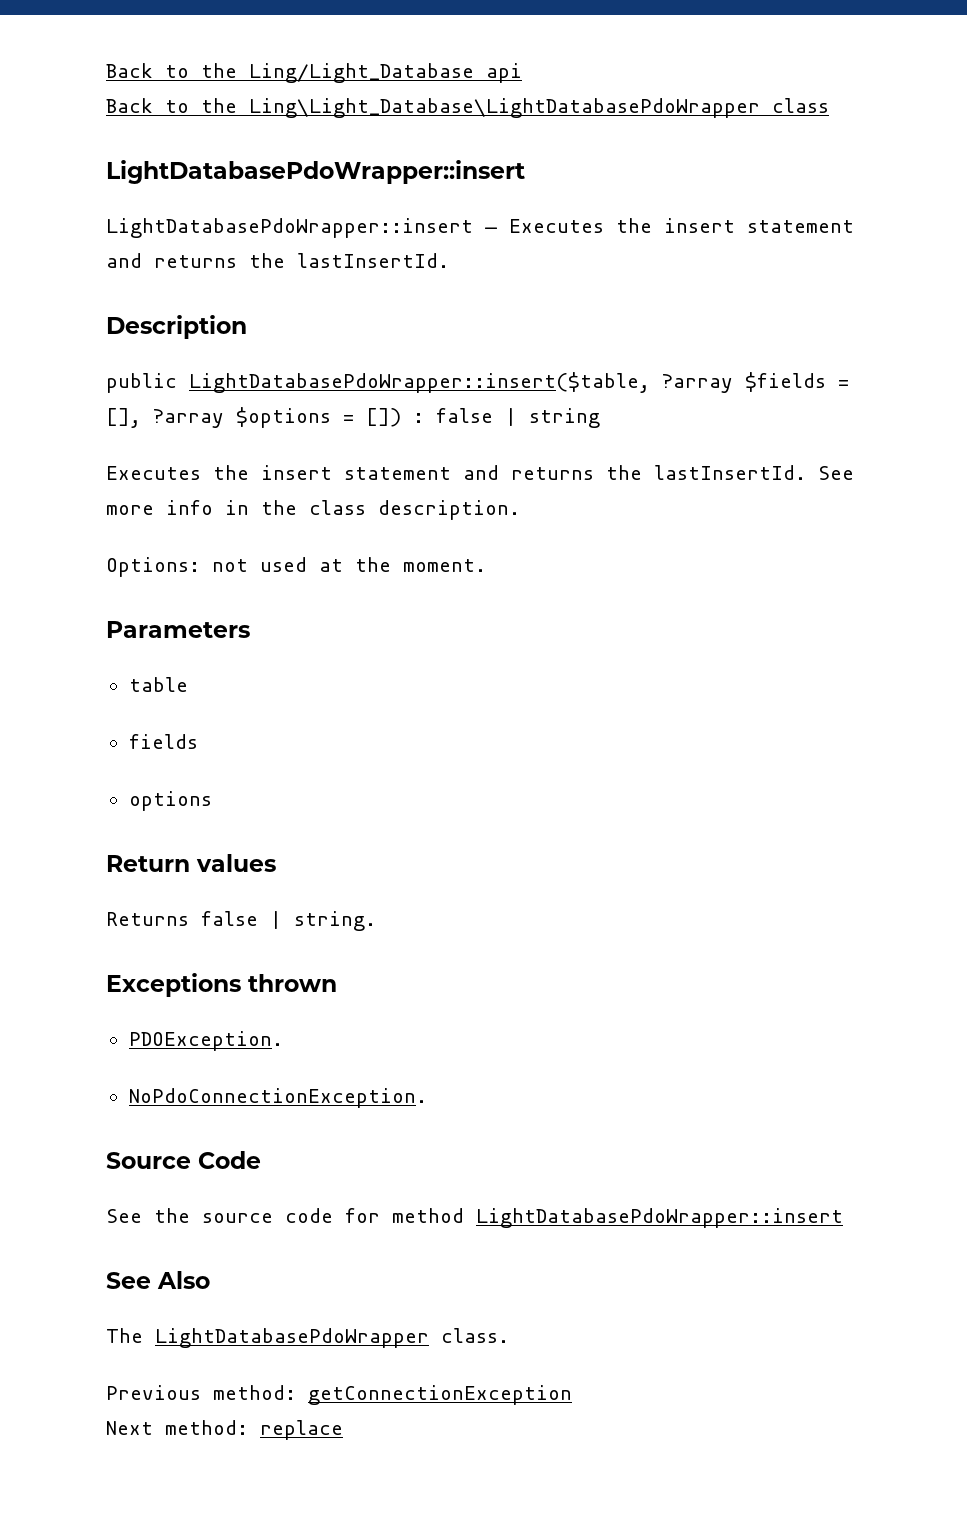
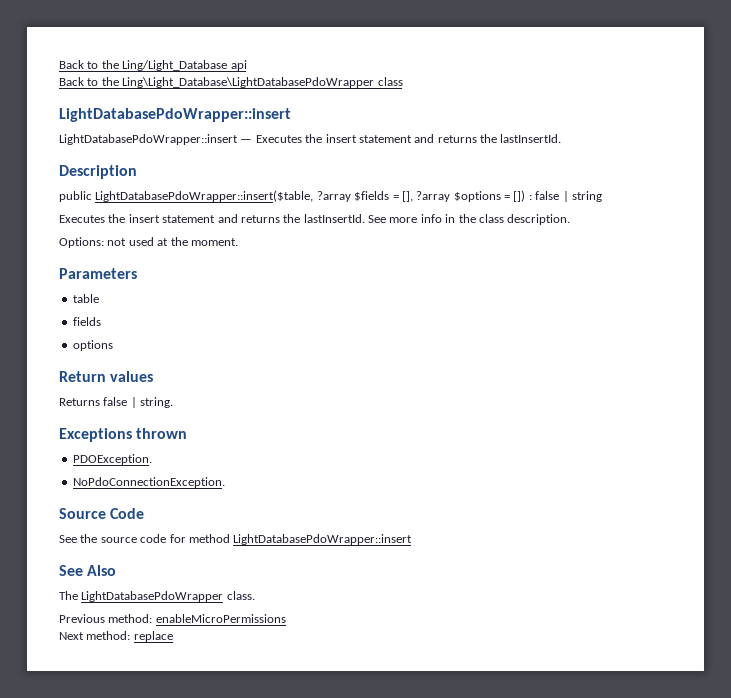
- Previous method: getConnectionException
+ Previous method: enableMicroPermissions

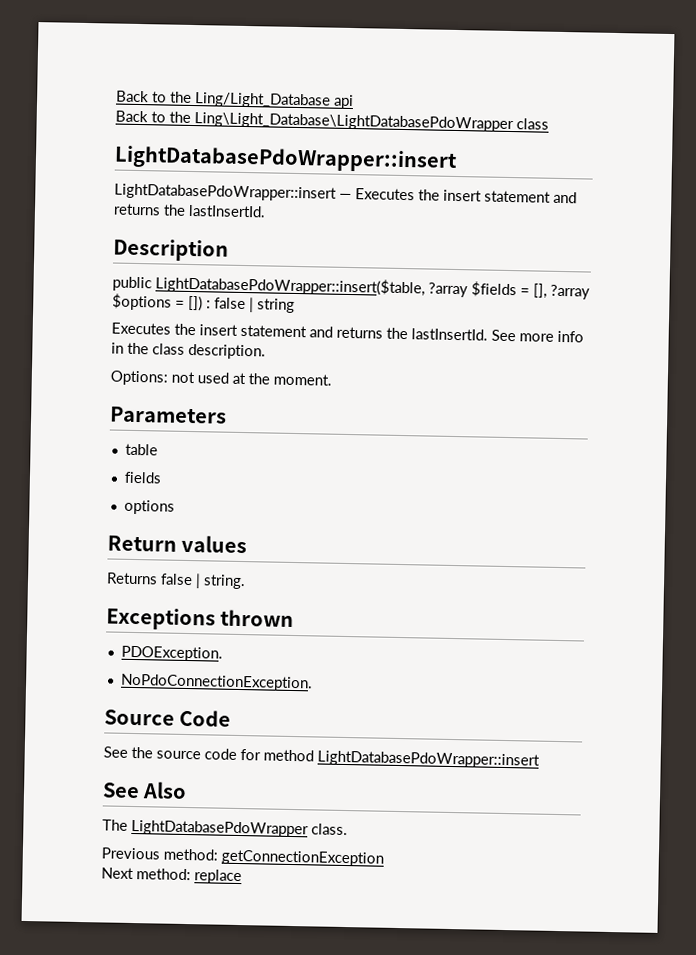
- Previous method: enableMicroPermissions
+ Previous method: getConnectionException

